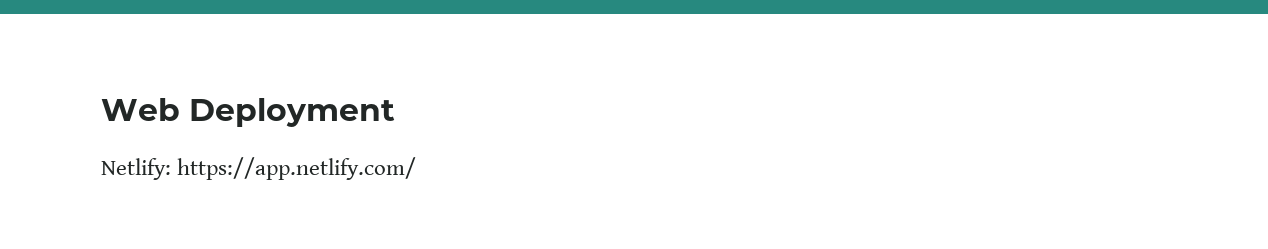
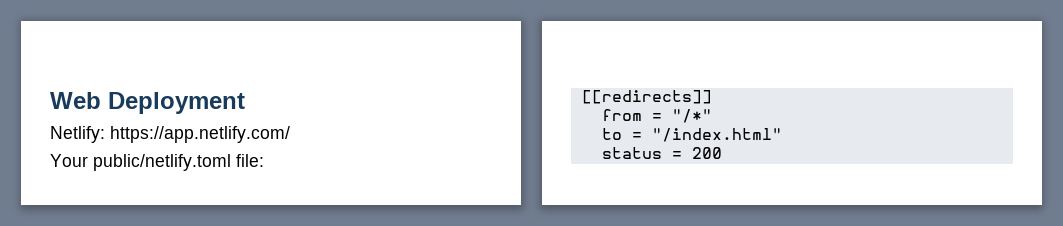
+ Your public/netlify.toml file:
+ [[redirects]]
+ from = "/*"
+ to = "/index.html"
+ status = 200

